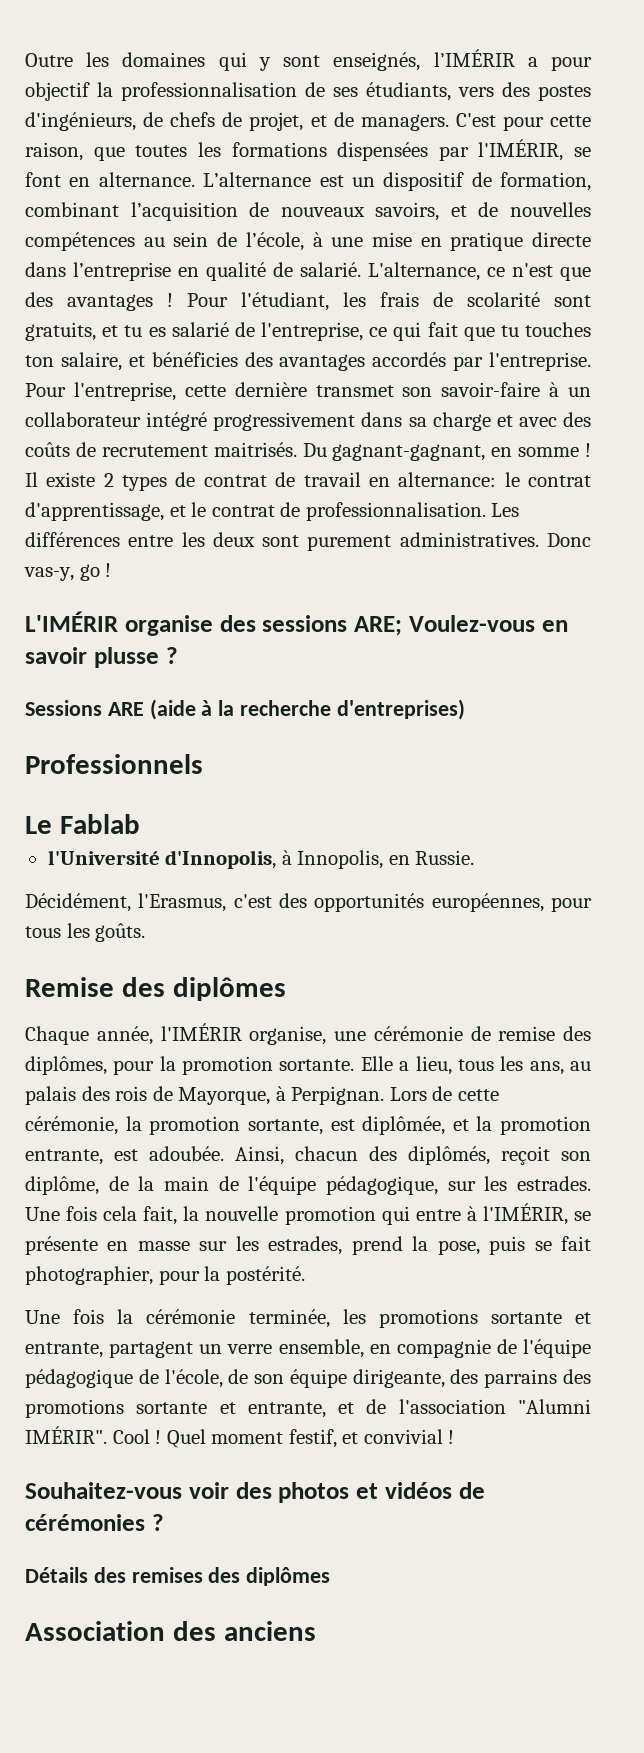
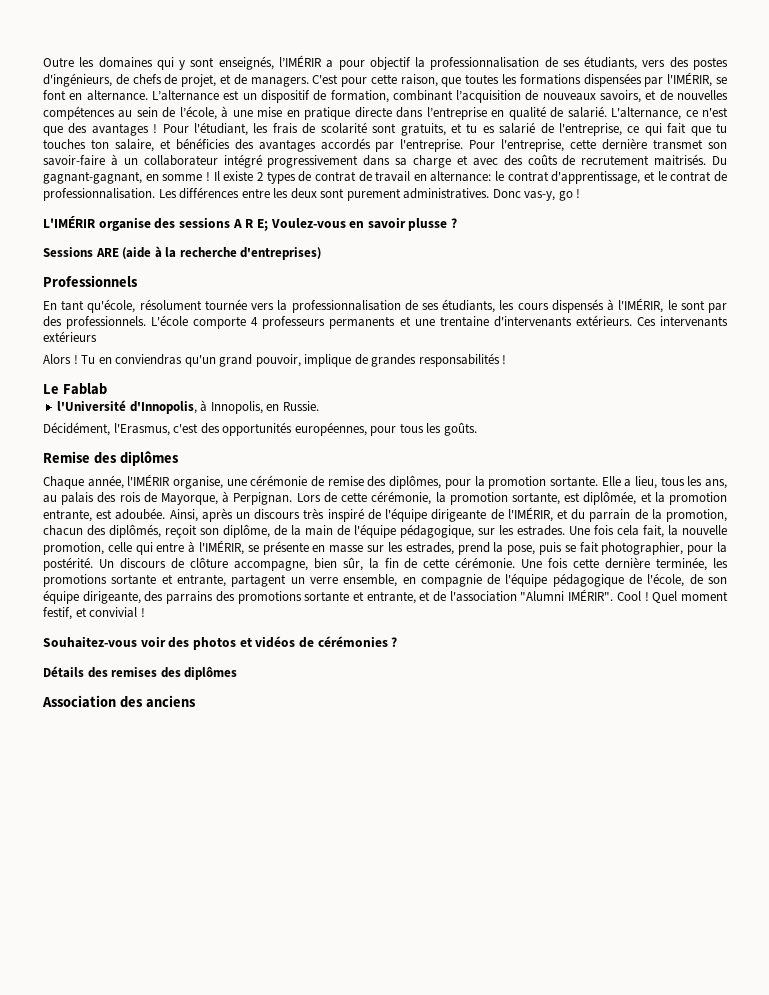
- L'IMÉRIR organise des sessions ARE; Voulez-vous en savoir plusse ?
+ L'IMÉRIR organise des sessions A R E; Voulez-vous en savoir plusse ?
+ En tant qu'école, résolument tournée vers la professionnalisation de ses étudiants, les cours dispensés à l'IMÉRIR, le sont par des professionnels. L'école comporte 4 professeurs permanents et une trentaine d'intervenants extérieurs. Ces intervenants extérieurs
+ Alors ! Tu en conviendras qu'un grand pouvoir, implique de grandes responsabilités !
- Ainsi, chacun des diplômés, reçoit son diplôme, de la main de l'équipe pédagogique, sur les estrades.
+ Ainsi, après un discours très inspiré de l'équipe dirigeante de l'IMÉRIR, et du parrain de la promotion, chacun des diplômés, reçoit son diplôme, de la main de l'équipe pédagogique, sur les estrades.
- Une fois cela fait, la nouvelle promotion qui entre à l'IMÉRIR, se présente en masse sur les estrades, prend la pose, puis se fait photographier, pour la postérité.
- Une fois la cérémonie terminée, les promotions sortante et entrante, partagent un verre ensemble, en compagnie de l'équipe pédagogique de l'école, de son équipe dirigeante, des parrains des promotions sortante et entrante, et de l'association "Alumni IMÉRIR".
+ Une fois cela fait, la nouvelle promotion, celle qui entre à l'IMÉRIR, se présente en masse sur les estrades, prend la pose, puis se fait photographier, pour la postérité. Un discours de clôture accompagne, bien sûr, la fin de cette cérémonie. Une fois cette dernière terminée, les promotions sortante et entrante, partagent un verre ensemble, en compagnie de l'équipe pédagogique de l'école, de son équipe dirigeante, des parrains des promotions sortante et entrante, et de l'association "Alumni IMÉRIR".

